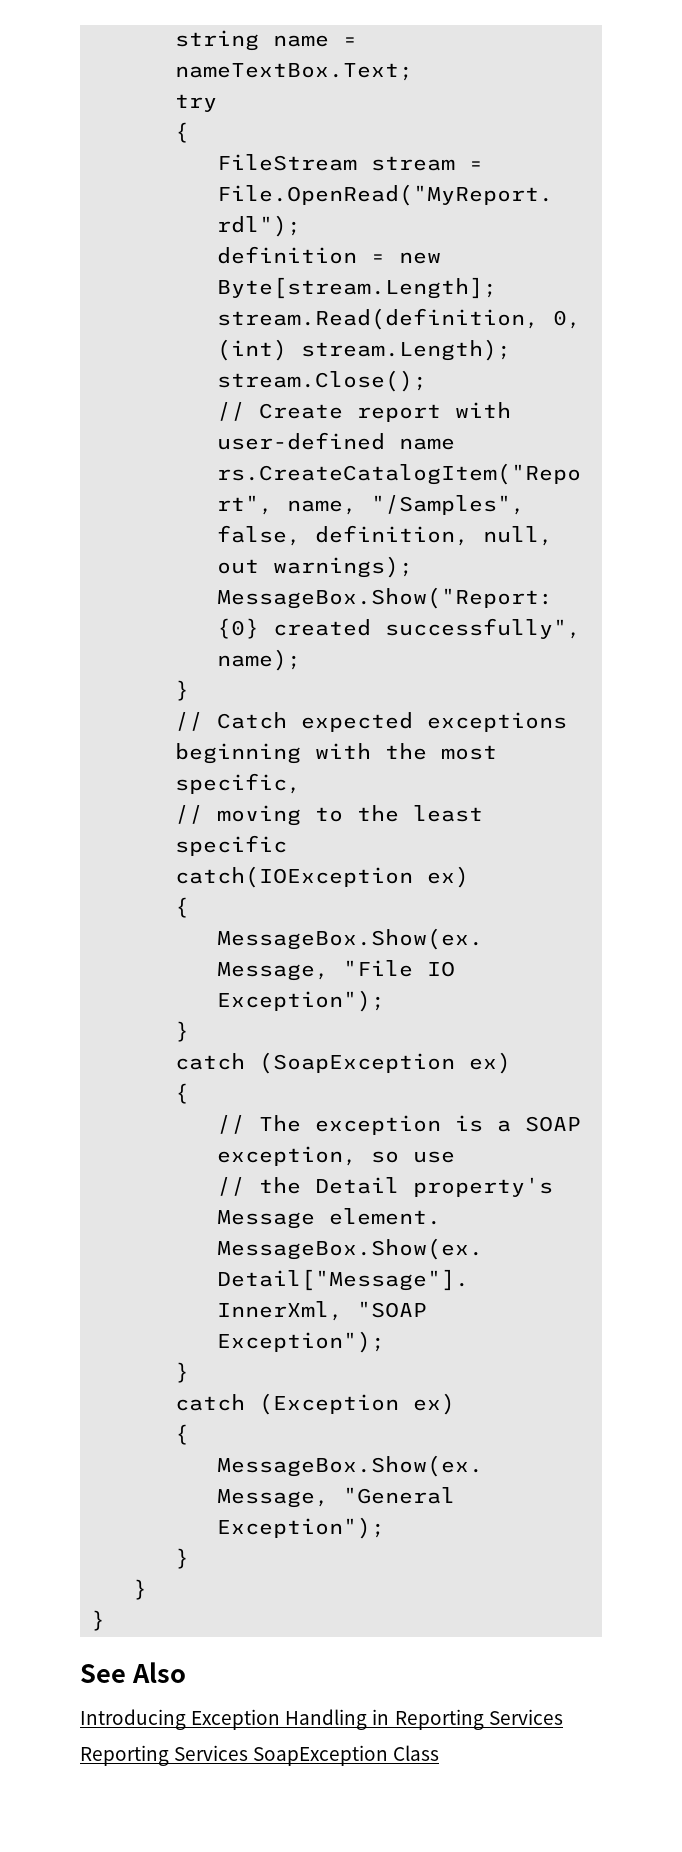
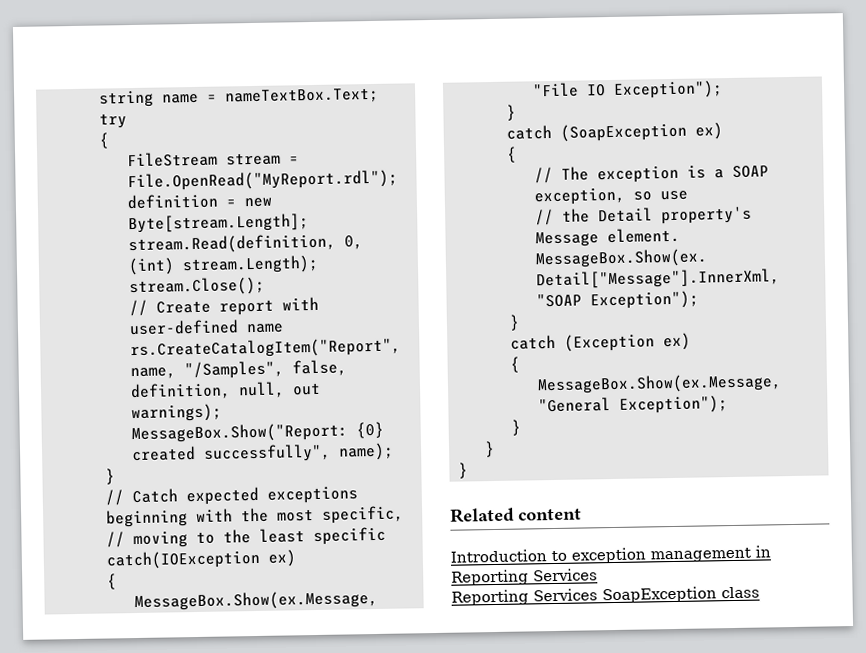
- See Also
- Introducing Exception Handling in Reporting Services
+ Related content
+ Introduction to exception management in Reporting Services
- Reporting Services SoapException Class
+ Reporting Services SoapException class

